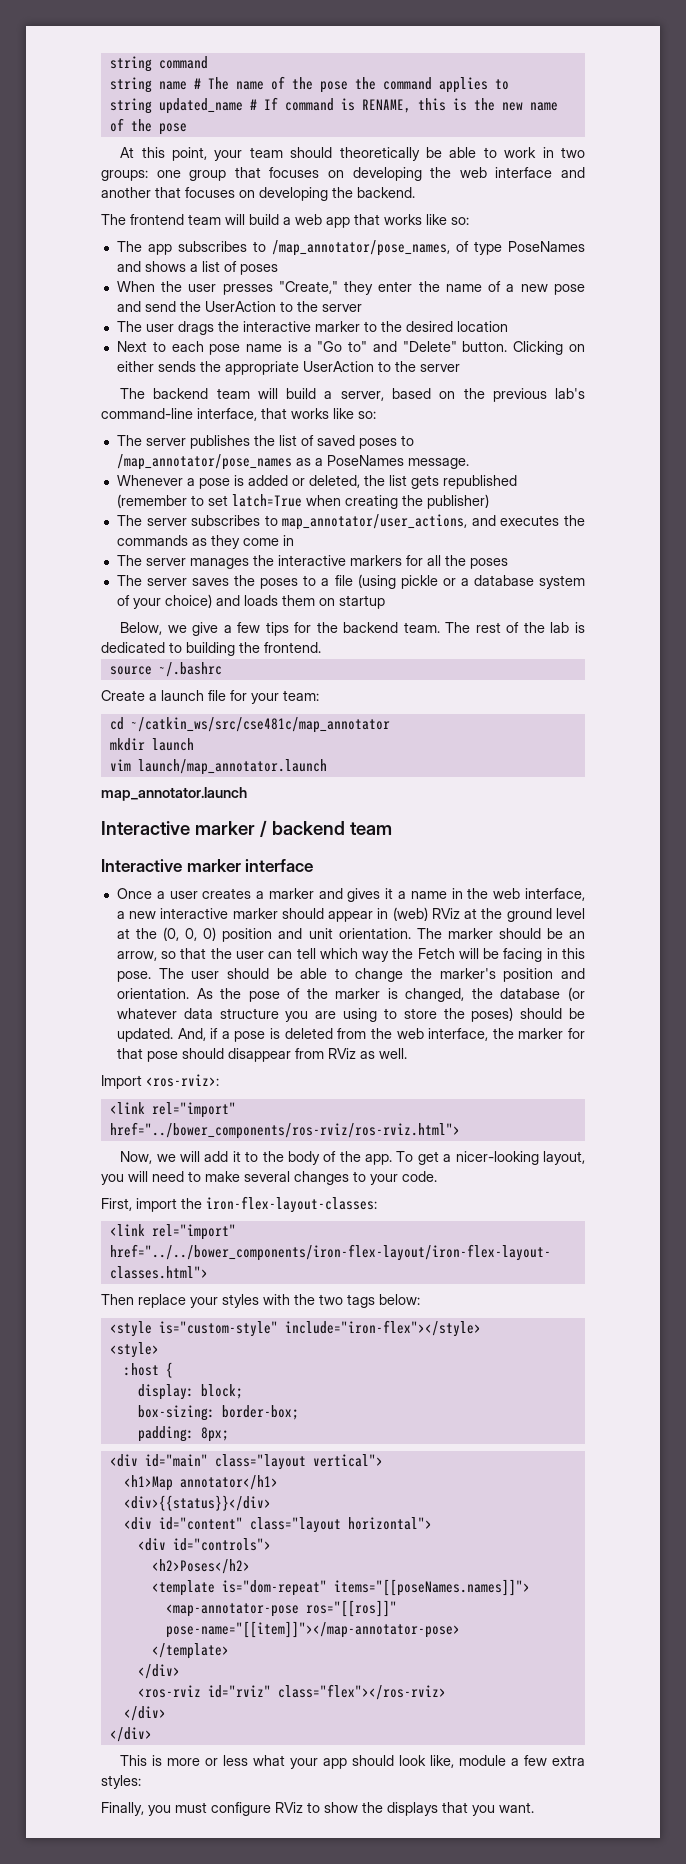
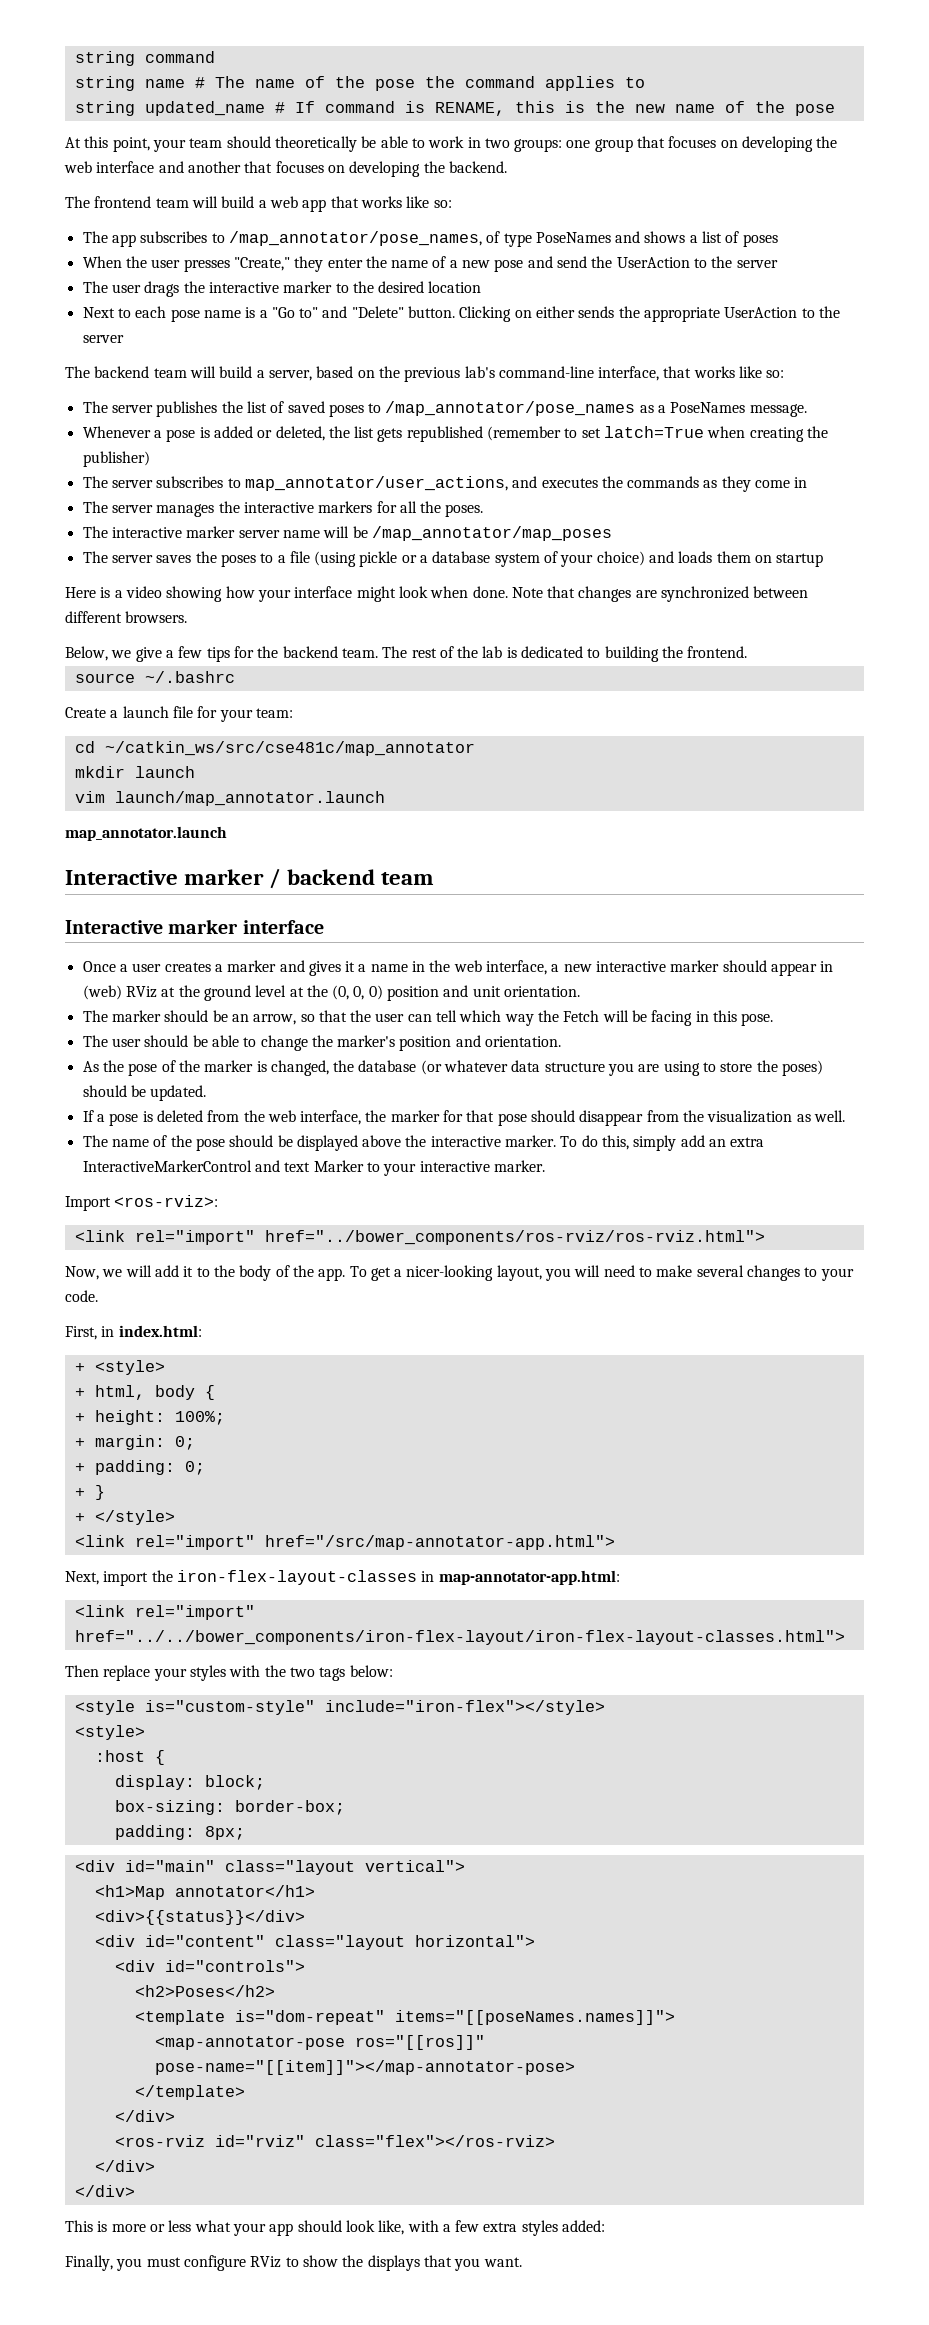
- The server manages the interactive markers for all the poses
+ The server manages the interactive markers for all the poses.
+ The interactive marker server name will be /map_annotator/map_poses
+ Here is a video showing how your interface might look when done. Note that changes are synchronized between different browsers.
- Once a user creates a marker and gives it a name in the web interface, a new interactive marker should appear in (web) RViz at the ground level at the (0, 0, 0) position and unit orientation. The marker should be an arrow, so that the user can tell which way the Fetch will be facing in this pose. The user should be able to change the marker's position and orientation. As the pose of the marker is changed, the database (or whatever data structure you are using to store the poses) should be updated. And, if a pose is deleted from the web interface, the marker for that pose should disappear from RViz as well.
+ Once a user creates a marker and gives it a name in the web interface, a new interactive marker should appear in (web) RViz at the ground level at the (0, 0, 0) position and unit orientation.
+ The marker should be an arrow, so that the user can tell which way the Fetch will be facing in this pose.
+ The user should be able to change the marker's position and orientation.
+ As the pose of the marker is changed, the database (or whatever data structure you are using to store the poses) should be updated.
+ If a pose is deleted from the web interface, the marker for that pose should disappear from the visualization as well.
+ The name of the pose should be displayed above the interactive marker. To do this, simply add an extra InteractiveMarkerControl and text Marker to your interactive marker.
- First, import the iron-flex-layout-classes:
+ First, in index.html:
+ + <style>
+ + html, body {
+ + height: 100%;
+ + margin: 0;
+ + padding: 0;
+ + }
+ + </style>
+ <link rel="import" href="/src/map-annotator-app.html">
+ Next, import the iron-flex-layout-classes in map-annotator-app.html:
- This is more or less what your app should look like, module a few extra styles:
+ This is more or less what your app should look like, with a few extra styles added:

